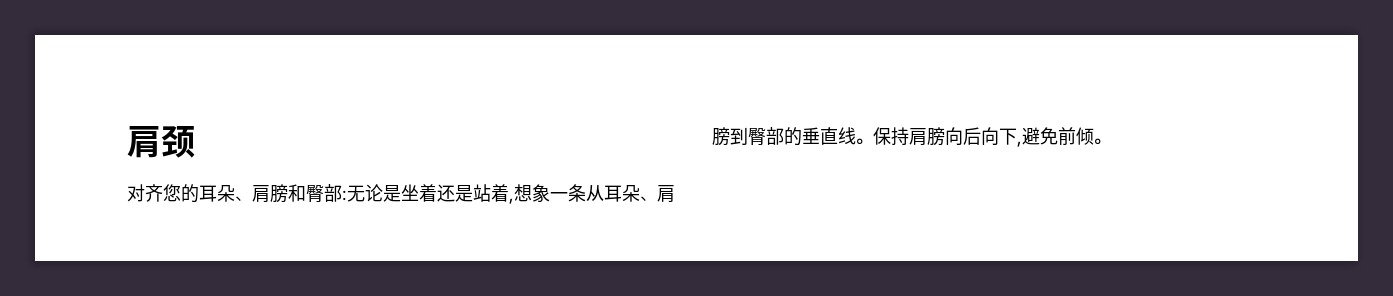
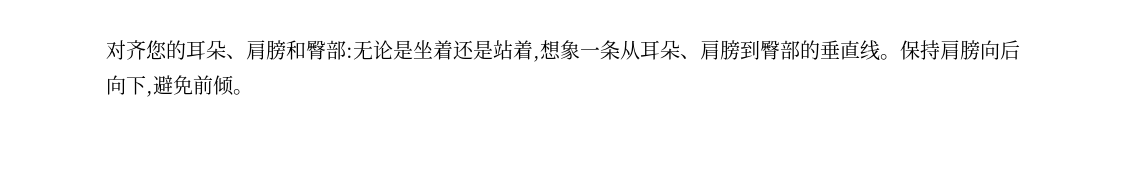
- 肩颈

